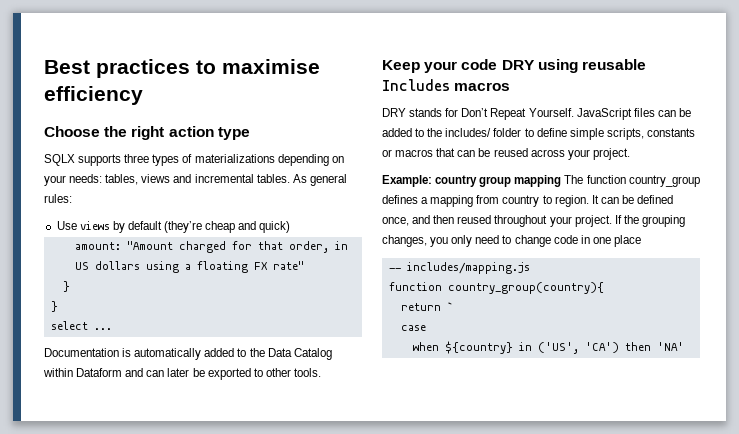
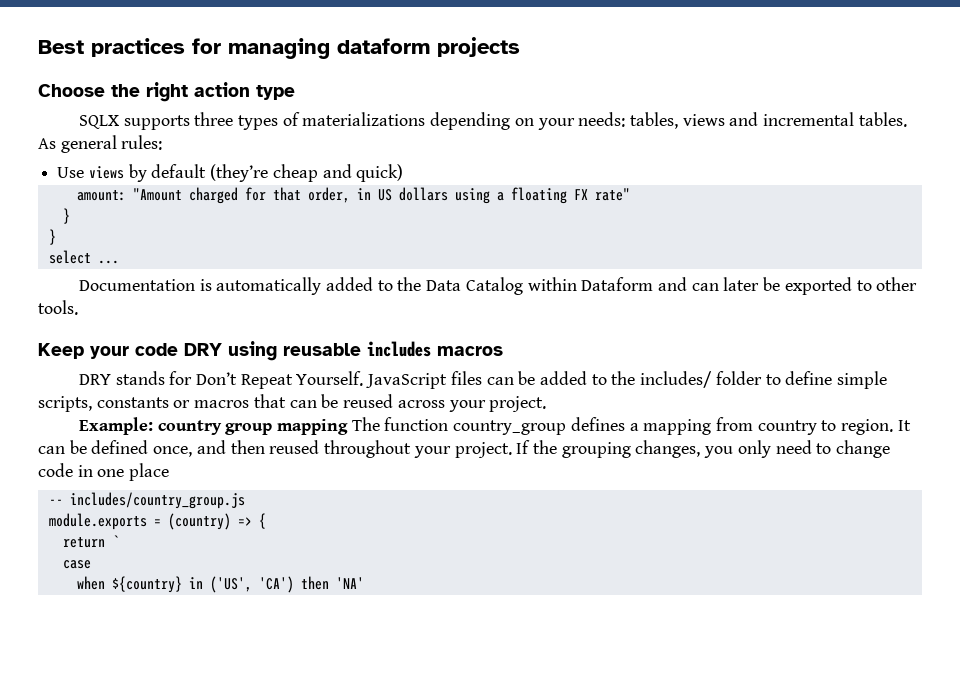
- Best practices to maximise efficiency
+ Best practices for managing dataform projects
- Keep your code DRY using reusable Includes macros
+ Keep your code DRY using reusable includes macros
- -- includes/mapping.js
- function country_group(country){
+ -- includes/country_group.js
+ module.exports = (country) => {

